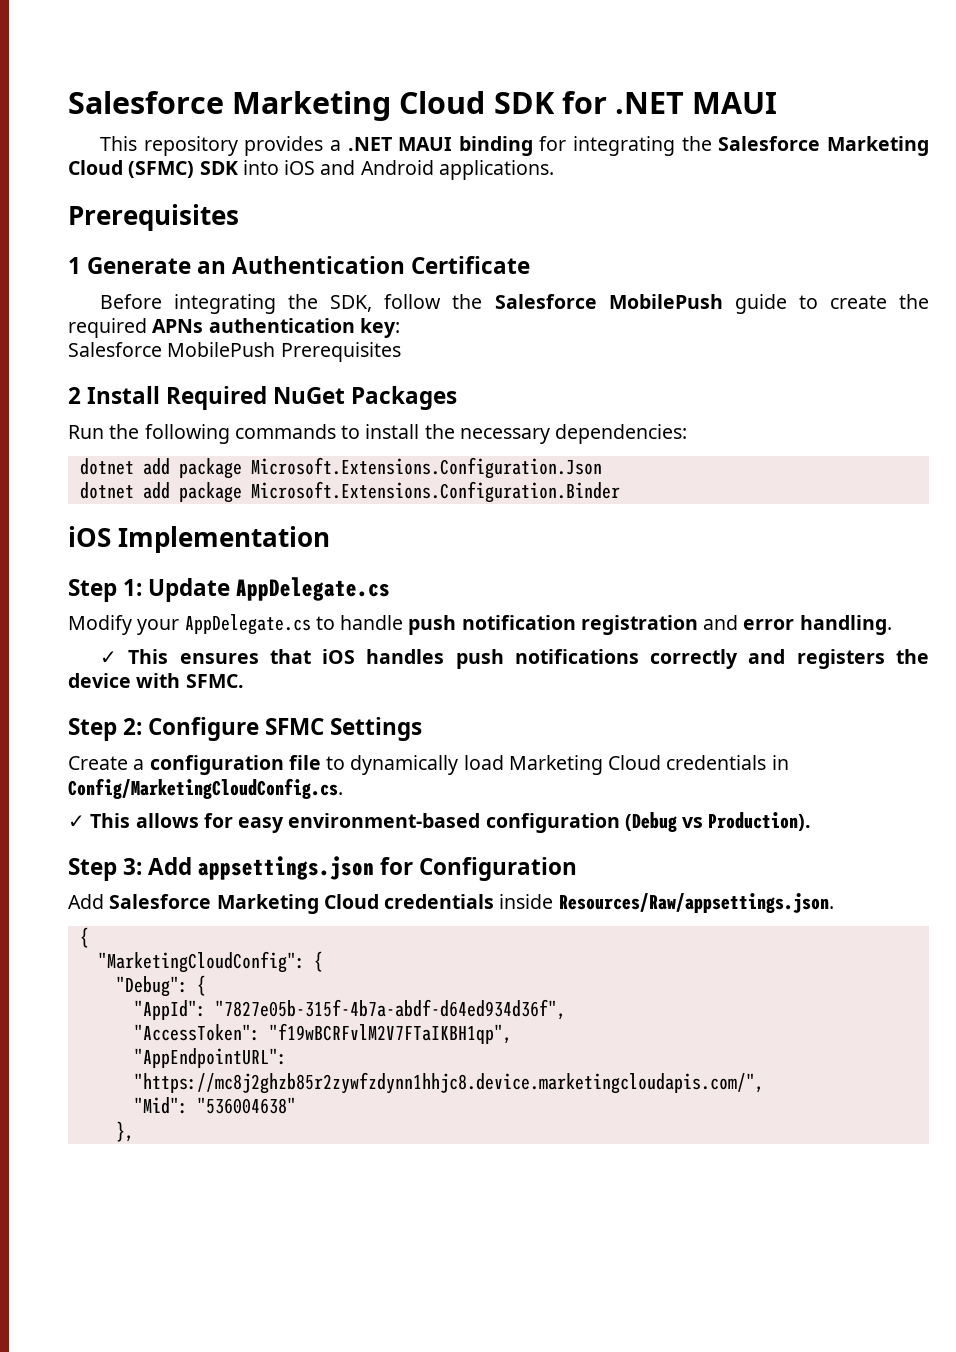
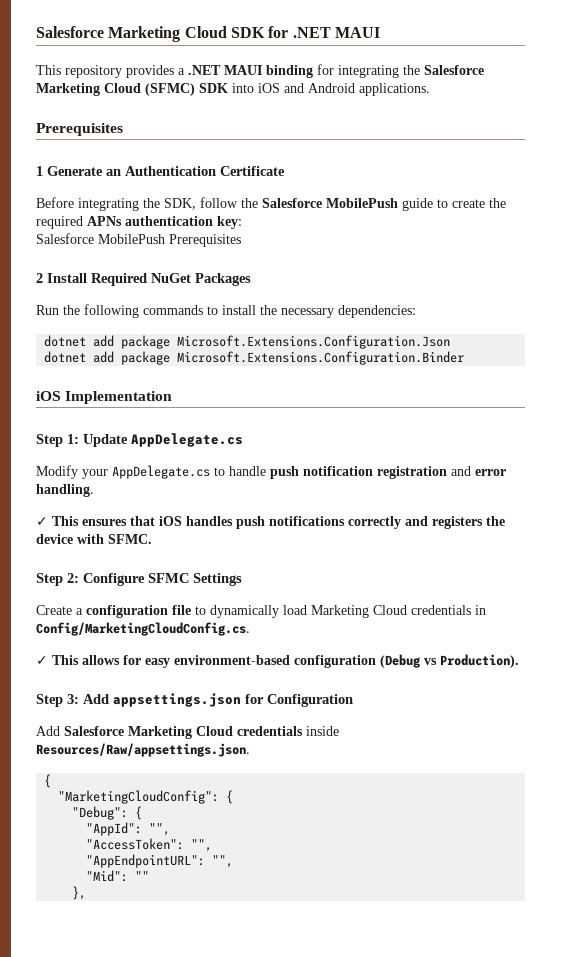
- "AppId": "7827e05b-315f-4b7a-abdf-d64ed934d36f",
+ "AppId": "",
- "AccessToken": "f19wBCRFvlM2V7FTaIKBH1qp",
+ "AccessToken": "",
- "AppEndpointURL": "https://mc8j2ghzb85r2zywfzdynn1hhjc8.device.marketingcloudapis.com/",
+ "AppEndpointURL": "",
- "Mid": "536004638"
+ "Mid": ""

